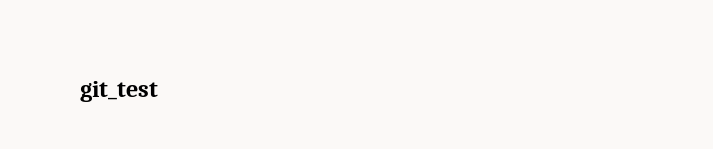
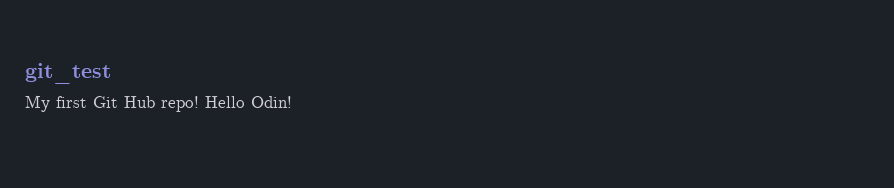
+ My first Git Hub repo! Hello Odin!

